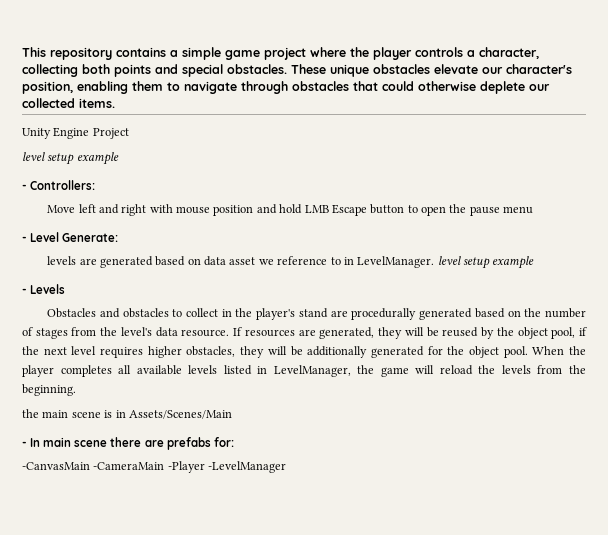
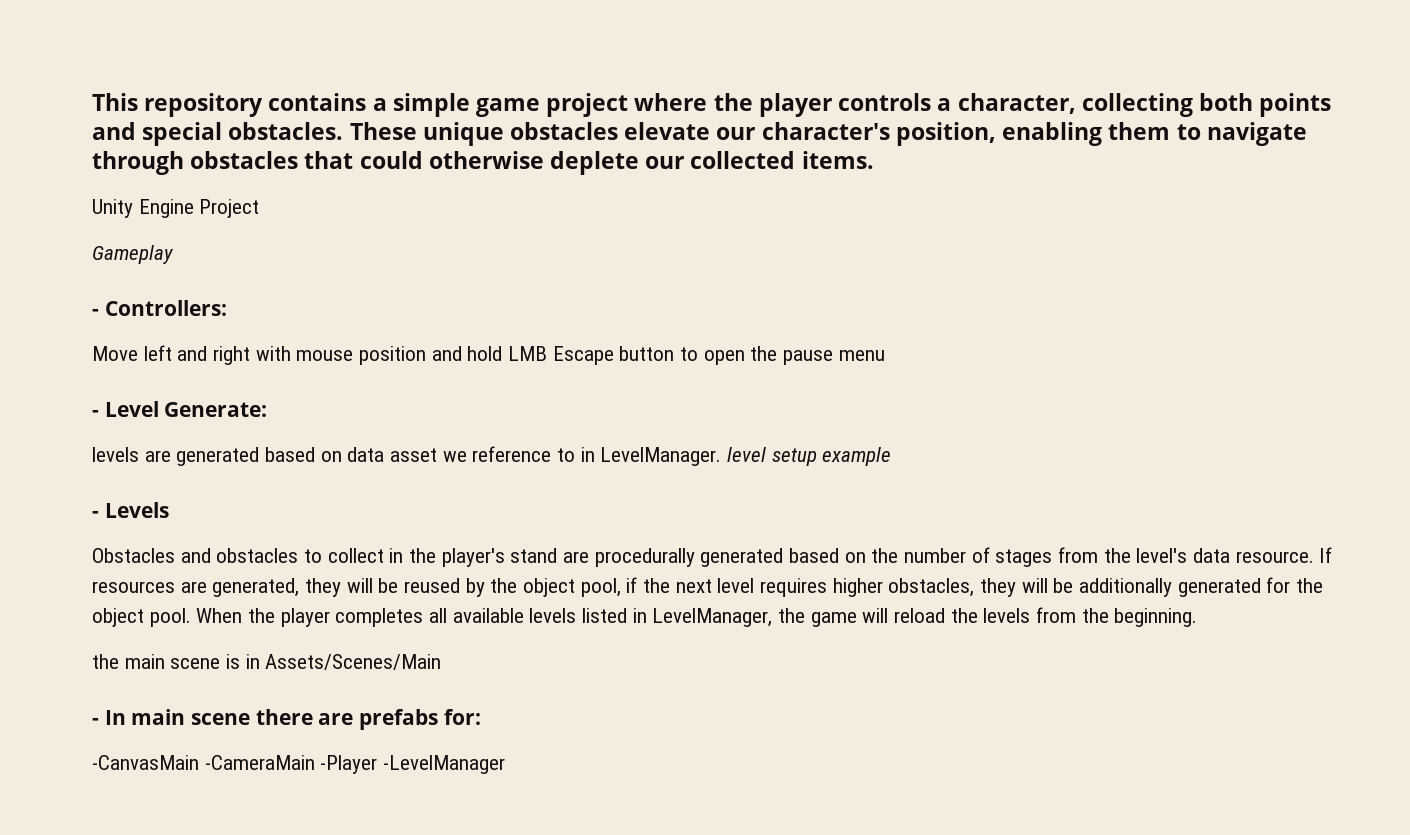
  Unity Engine Project
- level setup example
+ Gameplay

